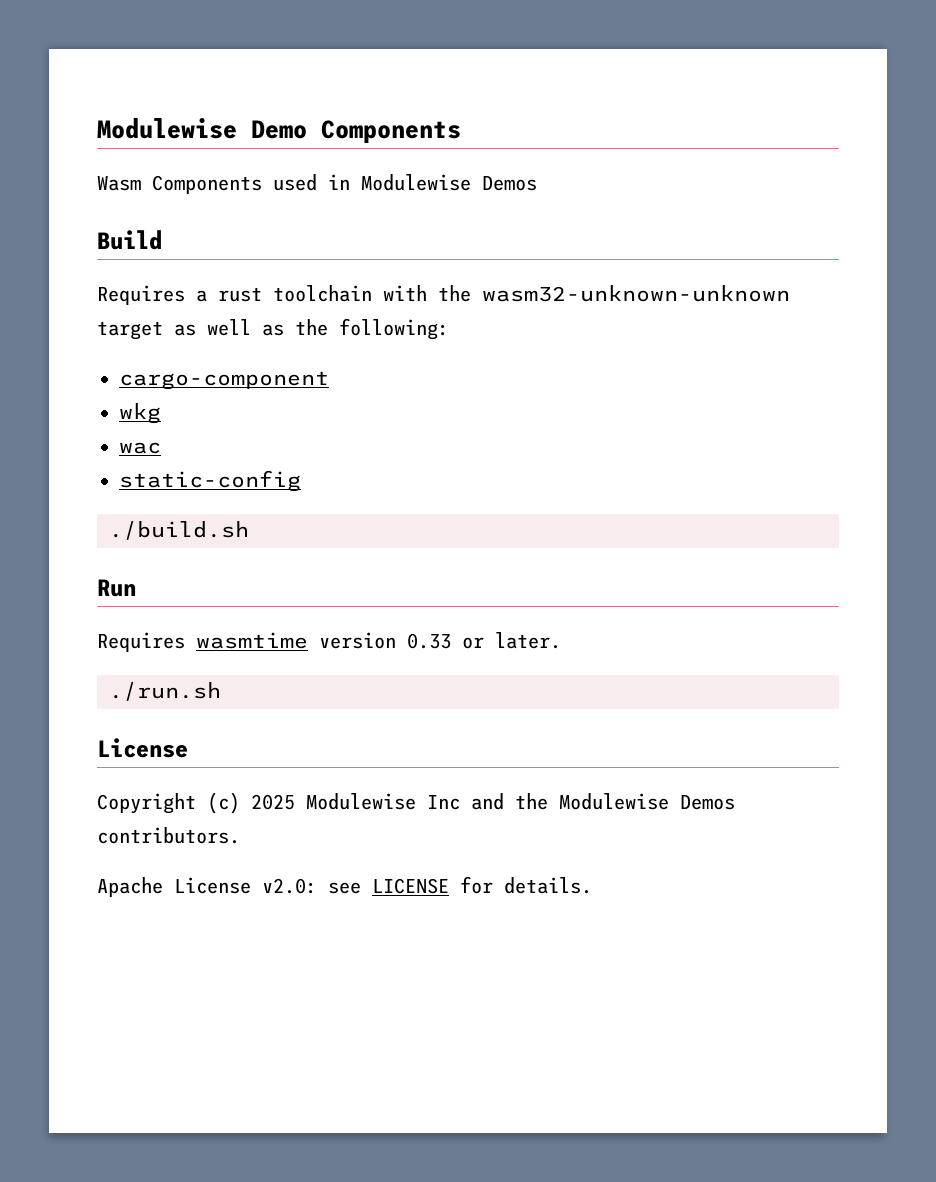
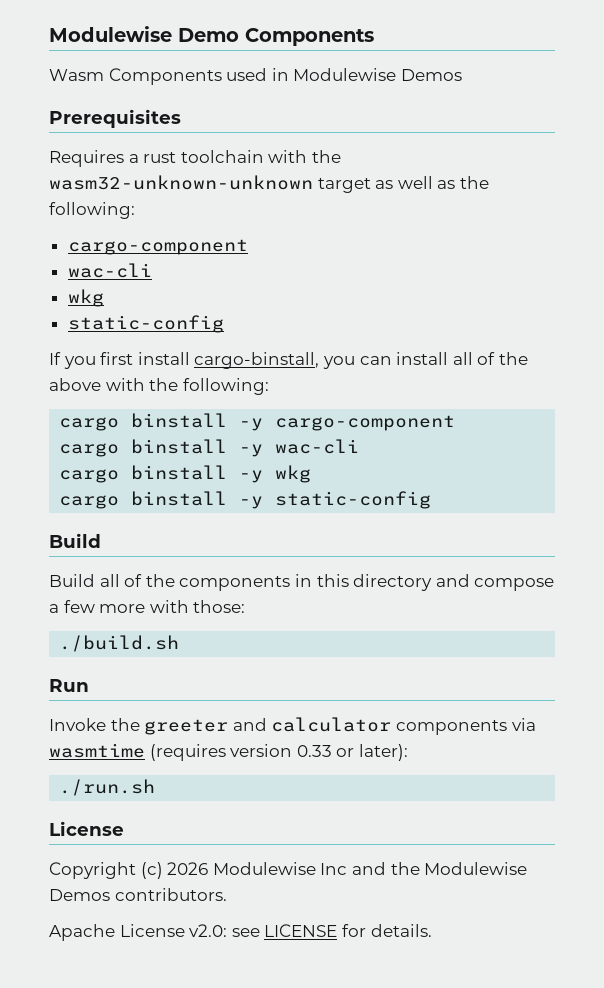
- Build
+ Prerequisites
  Requires a rust toolchain with the wasm32-unknown-unknown target as well as the following:
  cargo-component
+ wac-cli
  wkg
- wac
  static-config
+ If you first install cargo-binstall, you can install all of the above with the following:
+ cargo binstall -y cargo-component
+ cargo binstall -y wac-cli
+ cargo binstall -y wkg
+ cargo binstall -y static-config
+ Build
+ Build all of the components in this directory and compose a few more with those:
  ./build.sh
  Run
- Requires wasmtime version 0.33 or later.
+ Invoke the greeter and calculator components via wasmtime (requires version 0.33 or later):
- Copyright (c) 2025 Modulewise Inc and the Modulewise Demos contributors.
+ Copyright (c) 2026 Modulewise Inc and the Modulewise Demos contributors.

